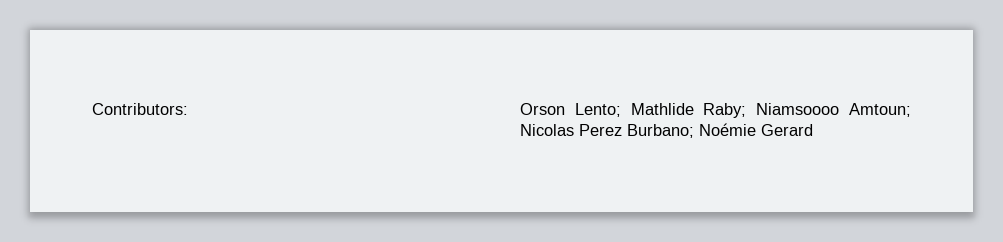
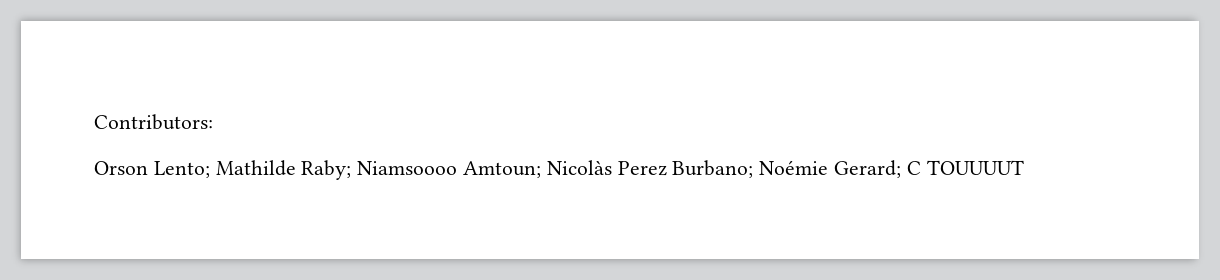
- Orson Lento; Mathlide Raby; Niamsoooo Amtoun; Nicolas Perez Burbano; Noémie Gerard
+ Orson Lento; Mathilde Raby; Niamsoooo Amtoun; Nicolàs Perez Burbano; Noémie Gerard; C TOUUUUT

